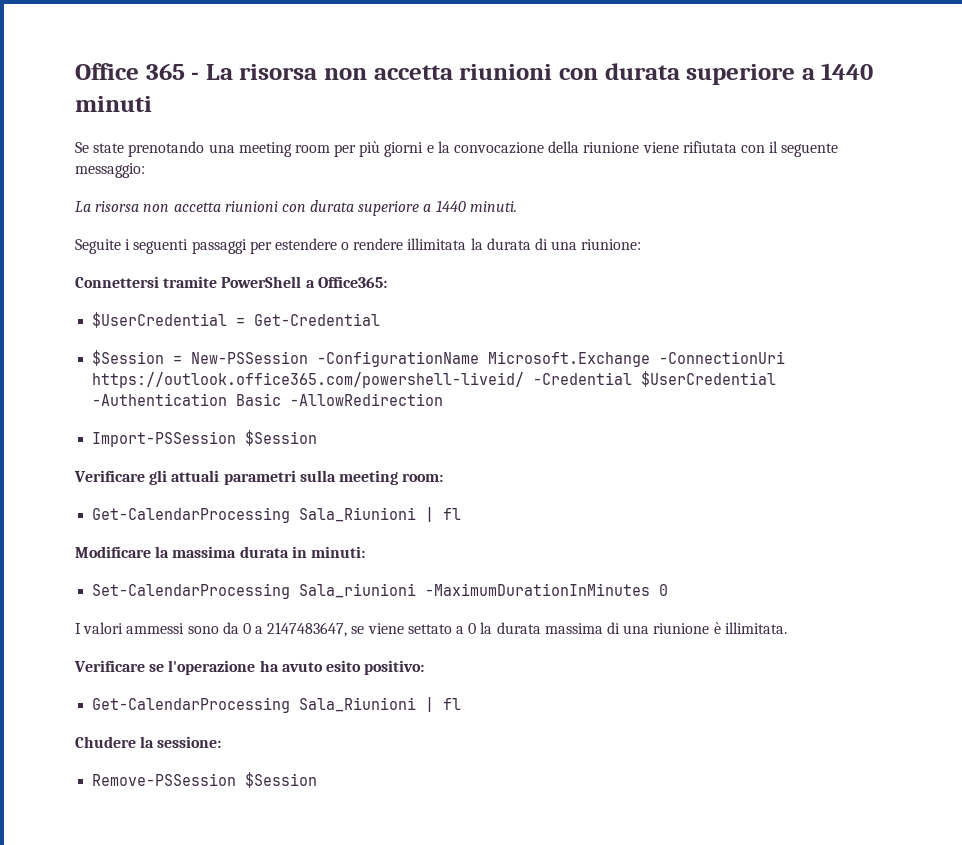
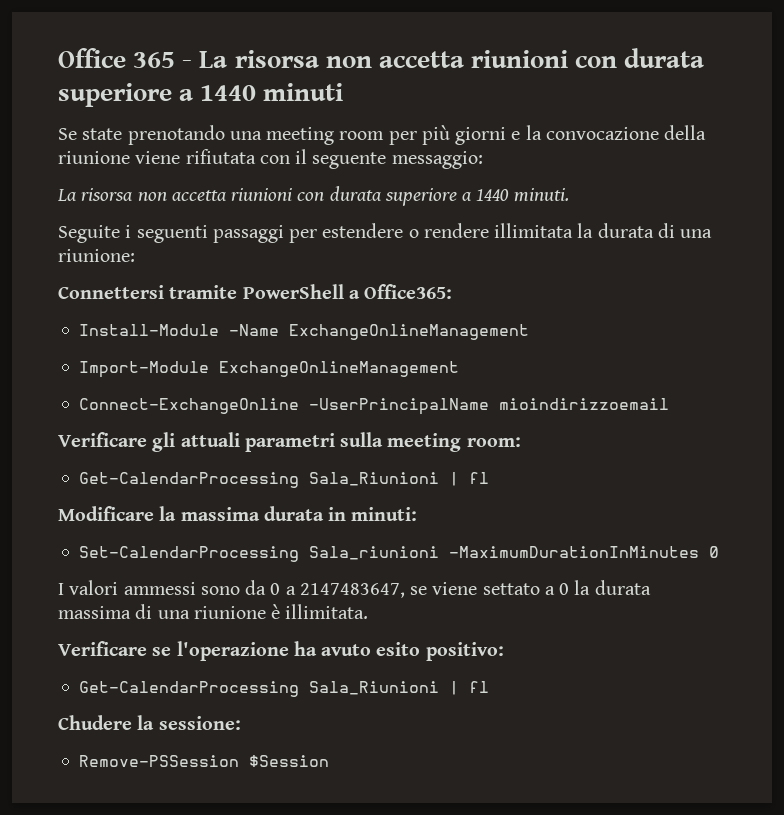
- $UserCredential = Get-Credential
- $Session = New-PSSession -ConfigurationName Microsoft.Exchange -ConnectionUri https://outlook.office365.com/powershell-liveid/ -Credential $UserCredential -Authentication Basic -AllowRedirection
- Import-PSSession $Session
+ Install-Module -Name ExchangeOnlineManagement
+ Import-Module ExchangeOnlineManagement
+ Connect-ExchangeOnline -UserPrincipalName mioindirizzoemail

